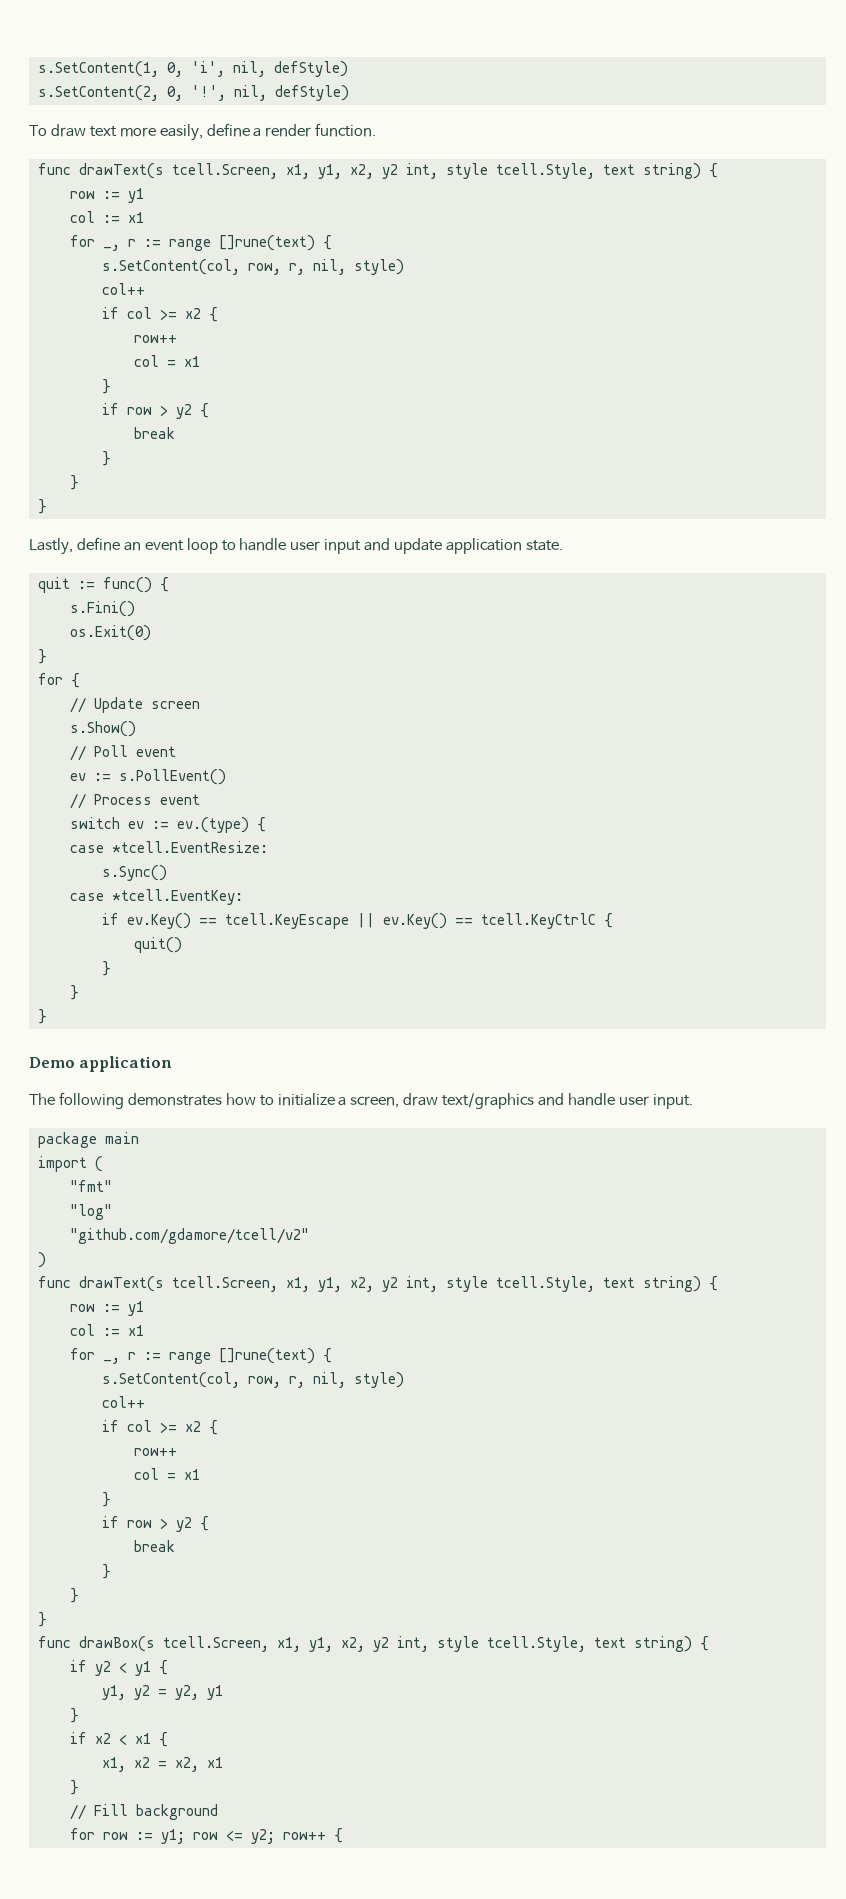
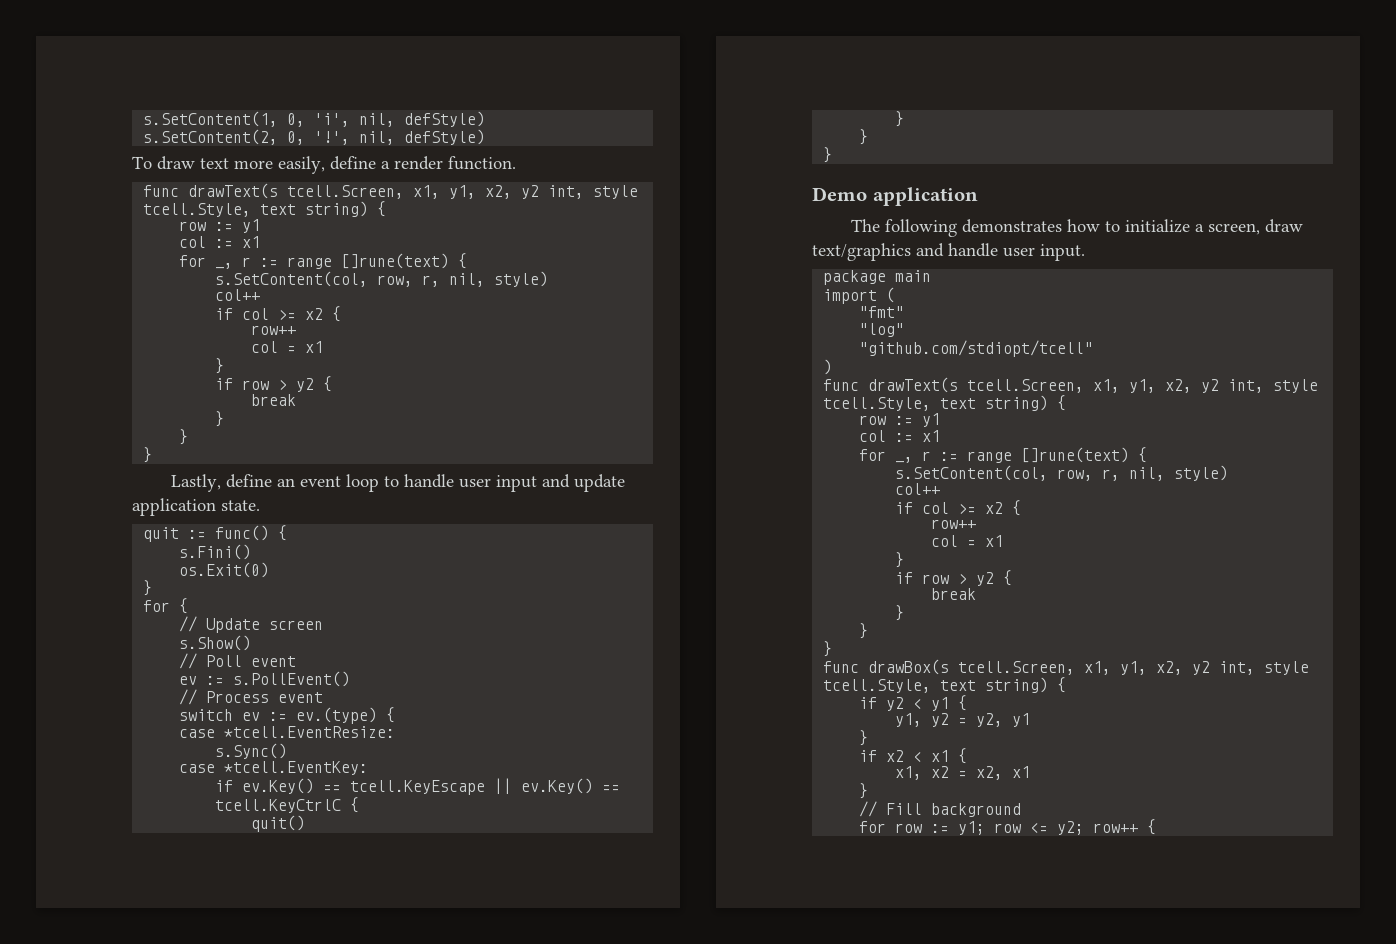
- "github.com/gdamore/tcell/v2"
+ "github.com/stdiopt/tcell"

